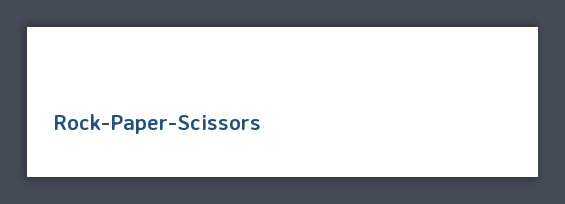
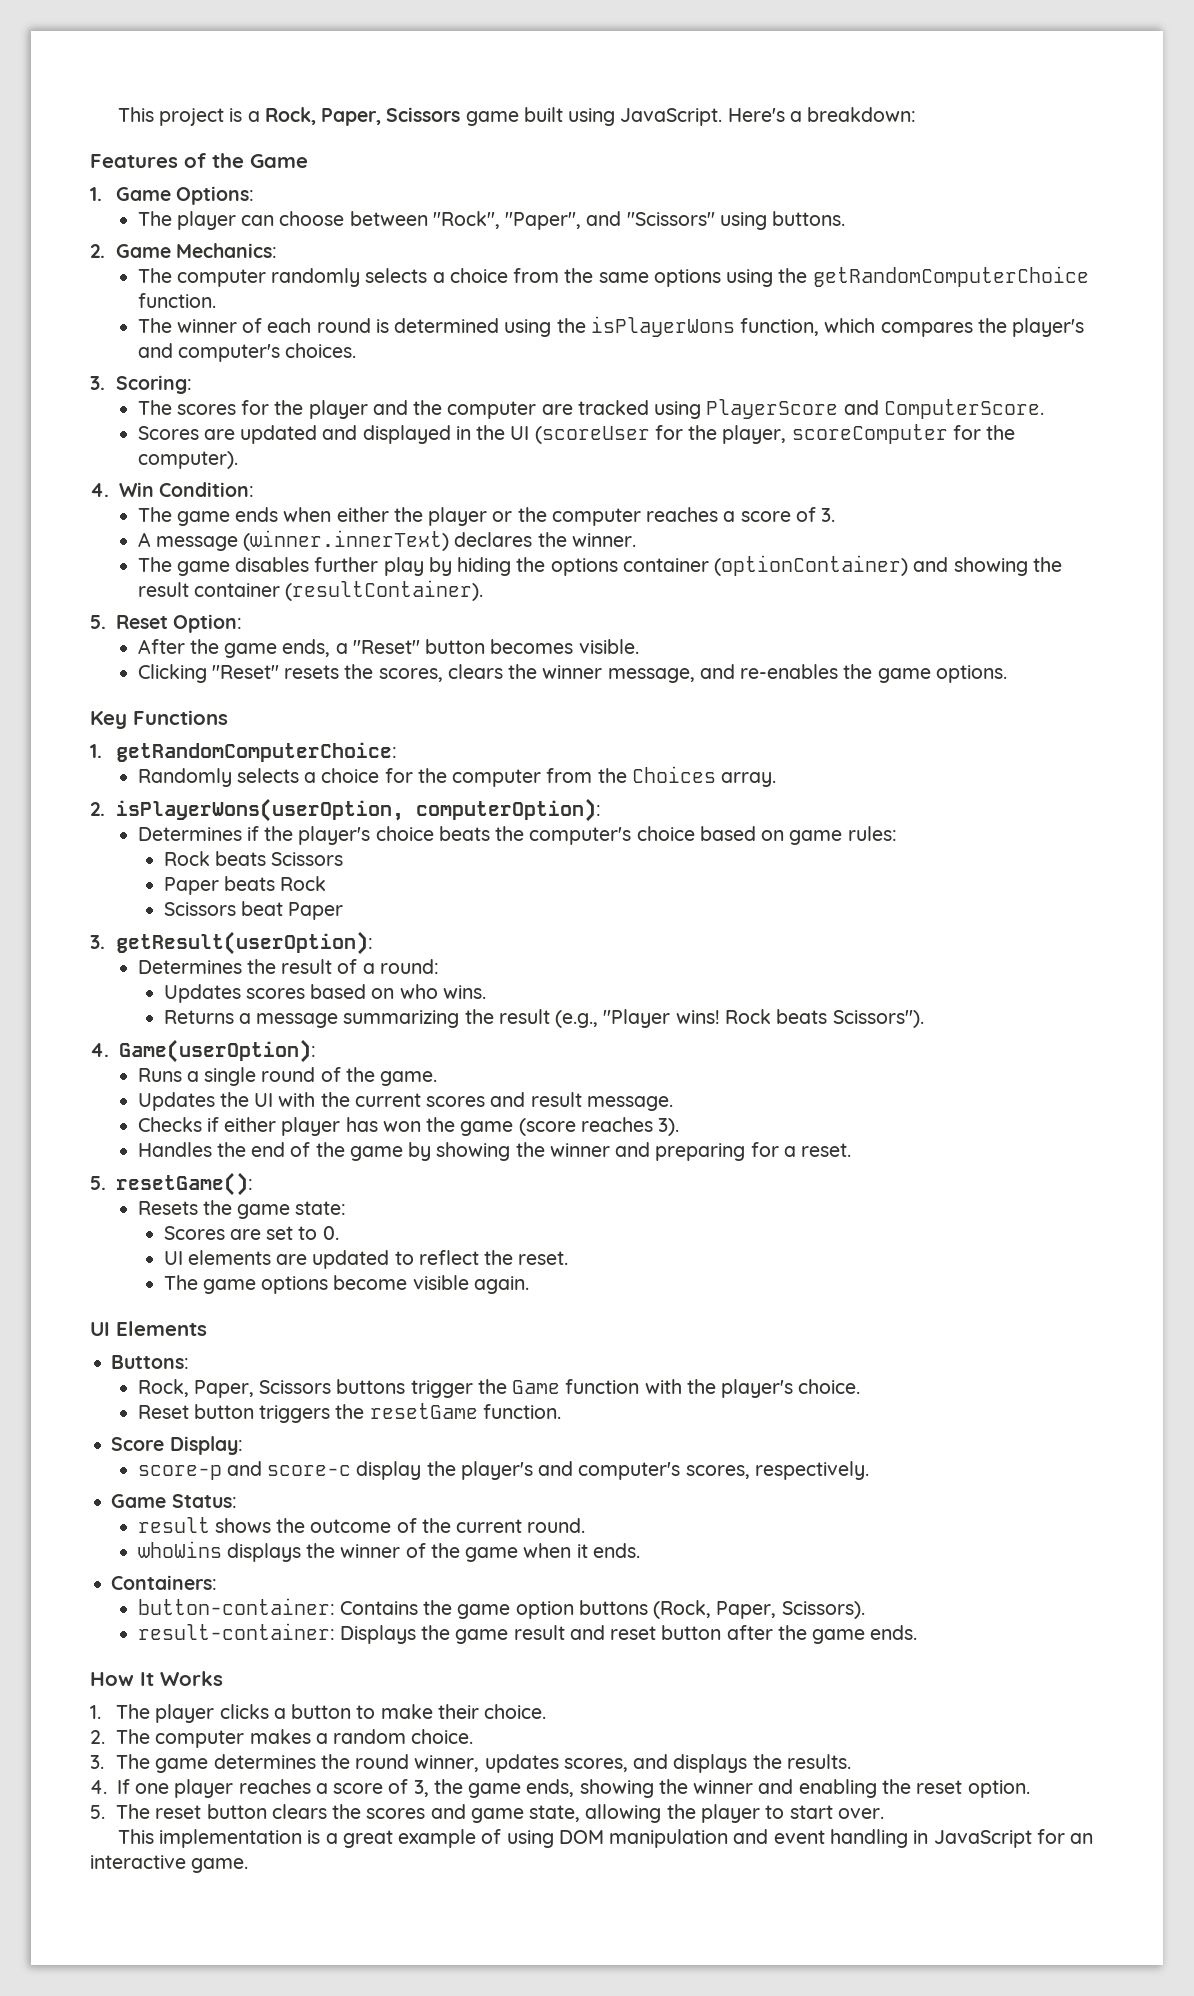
- Rock-Paper-Scissors
+ This project is a Rock, Paper, Scissors game built using JavaScript. Here's a breakdown:
+ Features of the Game
+ 1. Game Options:
+ The player can choose between "Rock", "Paper", and "Scissors" using buttons.
+ 2. Game Mechanics:
+ The computer randomly selects a choice from the same options using the getRandomComputerChoice function.
+ The winner of each round is determined using the isPlayerWons function, which compares the player's and computer's choices.
+ 3. Scoring:
+ The scores for the player and the computer are tracked using PlayerScore and ComputerScore.
+ Scores are updated and displayed in the UI (scoreUser for the player, scoreComputer for the computer).
+ 4. Win Condition:
+ The game ends when either the player or the computer reaches a score of 3.
+ A message (winner.innerText) declares the winner.
+ The game disables further play by hiding the options container (optionContainer) and showing the result container (resultContainer).
+ 5. Reset Option:
+ After the game ends, a "Reset" button becomes visible.
+ Clicking "Reset" resets the scores, clears the winner message, and re-enables the game options.
+ Key Functions
+ 1. getRandomComputerChoice:
+ Randomly selects a choice for the computer from the Choices array.
+ 2. isPlayerWons(userOption, computerOption):
+ Determines if the player's choice beats the computer's choice based on game rules:
+ Rock beats Scissors
+ Paper beats Rock
+ Scissors beat Paper
+ 3. getResult(userOption):
+ Determines the result of a round:
+ Updates scores based on who wins.
+ Returns a message summarizing the result (e.g., "Player wins! Rock beats Scissors").
+ 4. Game(userOption):
+ Runs a single round of the game.
+ Updates the UI with the current scores and result message.
+ Checks if either player has won the game (score reaches 3).
+ Handles the end of the game by showing the winner and preparing for a reset.
+ 5. resetGame():
+ Resets the game state:
+ Scores are set to 0.
+ UI elements are updated to reflect the reset.
+ The game options become visible again.
+ UI Elements
+ Buttons:
+ Rock, Paper, Scissors buttons trigger the Game function with the player's choice.
+ Reset button triggers the resetGame function.
+ Score Display:
+ score-p and score-c display the player's and computer's scores, respectively.
+ Game Status:
+ result shows the outcome of the current round.
+ whoWins displays the winner of the game when it ends.
+ Containers:
+ button-container: Contains the game option buttons (Rock, Paper, Scissors).
+ result-container: Displays the game result and reset button after the game ends.
+ How It Works
+ 1. The player clicks a button to make their choice.
+ 2. The computer makes a random choice.
+ 3. The game determines the round winner, updates scores, and displays the results.
+ 4. If one player reaches a score of 3, the game ends, showing the winner and enabling the reset option.
+ 5. The reset button clears the scores and game state, allowing the player to start over.
+ This implementation is a great example of using DOM manipulation and event handling in JavaScript for an interactive game.

